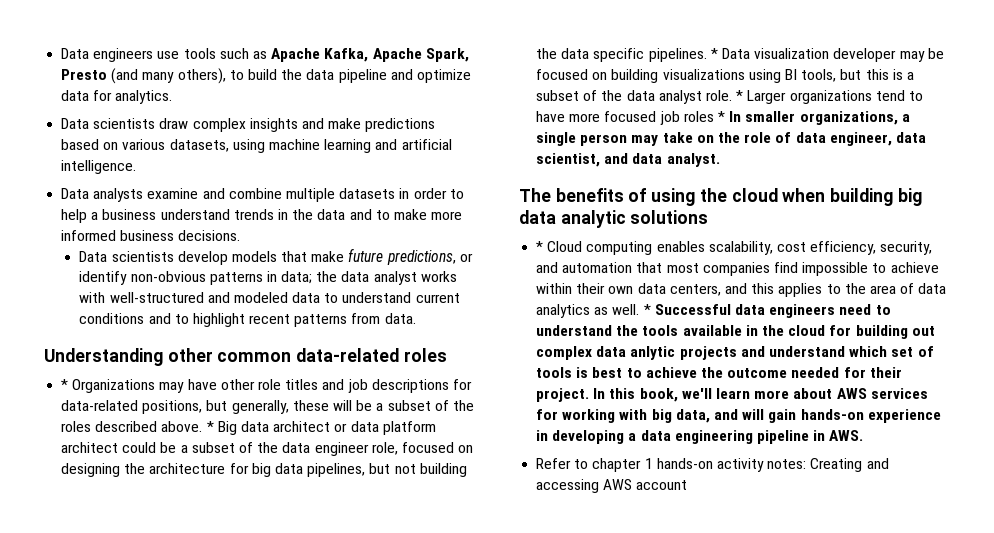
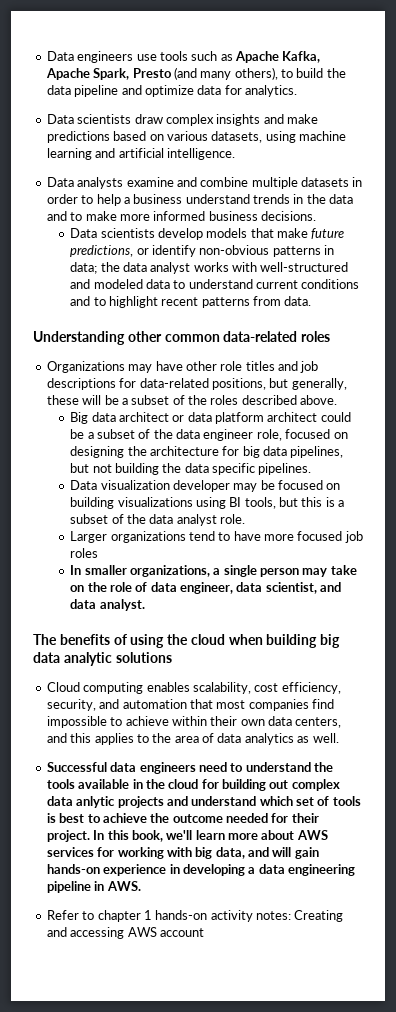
- * Organizations may have other role titles and job descriptions for data-related positions, but generally, these will be a subset of the roles described above. * Big data architect or data platform architect could be a subset of the data engineer role, focused on designing the architecture for big data pipelines, but not building the data specific pipelines. * Data visualization developer may be focused on building visualizations using BI tools, but this is a subset of the data analyst role. * Larger organizations tend to have more focused job roles * In smaller organizations, a single person may take on the role of data engineer, data scientist, and data analyst.
+ Organizations may have other role titles and job descriptions for data-related positions, but generally, these will be a subset of the roles described above.
+ Big data architect or data platform architect could be a subset of the data engineer role, focused on designing the architecture for big data pipelines, but not building the data specific pipelines.
+ Data visualization developer may be focused on building visualizations using BI tools, but this is a subset of the data analyst role.
+ Larger organizations tend to have more focused job roles
+ In smaller organizations, a single person may take on the role of data engineer, data scientist, and data analyst.
- * Cloud computing enables scalability, cost efficiency, security, and automation that most companies find impossible to achieve within their own data centers, and this applies to the area of data analytics as well. * Successful data engineers need to understand the tools available in the cloud for building out complex data anlytic projects and understand which set of tools is best to achieve the outcome needed for their project.
+ Cloud computing enables scalability, cost efficiency, security, and automation that most companies find impossible to achieve within their own data centers, and this applies to the area of data analytics as well.
+ Successful data engineers need to understand the tools available in the cloud for building out complex data anlytic projects and understand which set of tools is best to achieve the outcome needed for their project.

